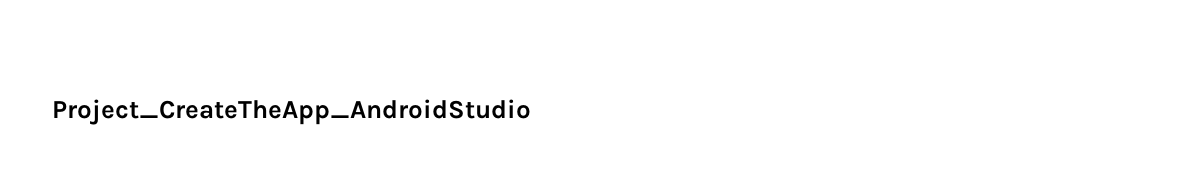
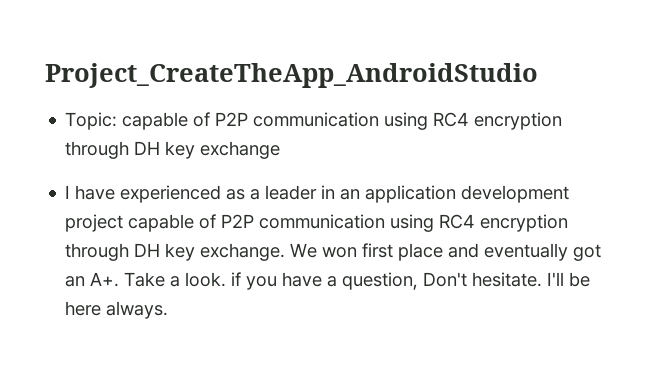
+ Topic: capable of P2P communication using RC4 encryption through DH key exchange
+ I have experienced as a leader in an application development project capable of P2P communication using RC4 encryption through DH key exchange. We won first place and eventually got an A+. Take a look. if you have a question, Don't hesitate. I'll be here always.

